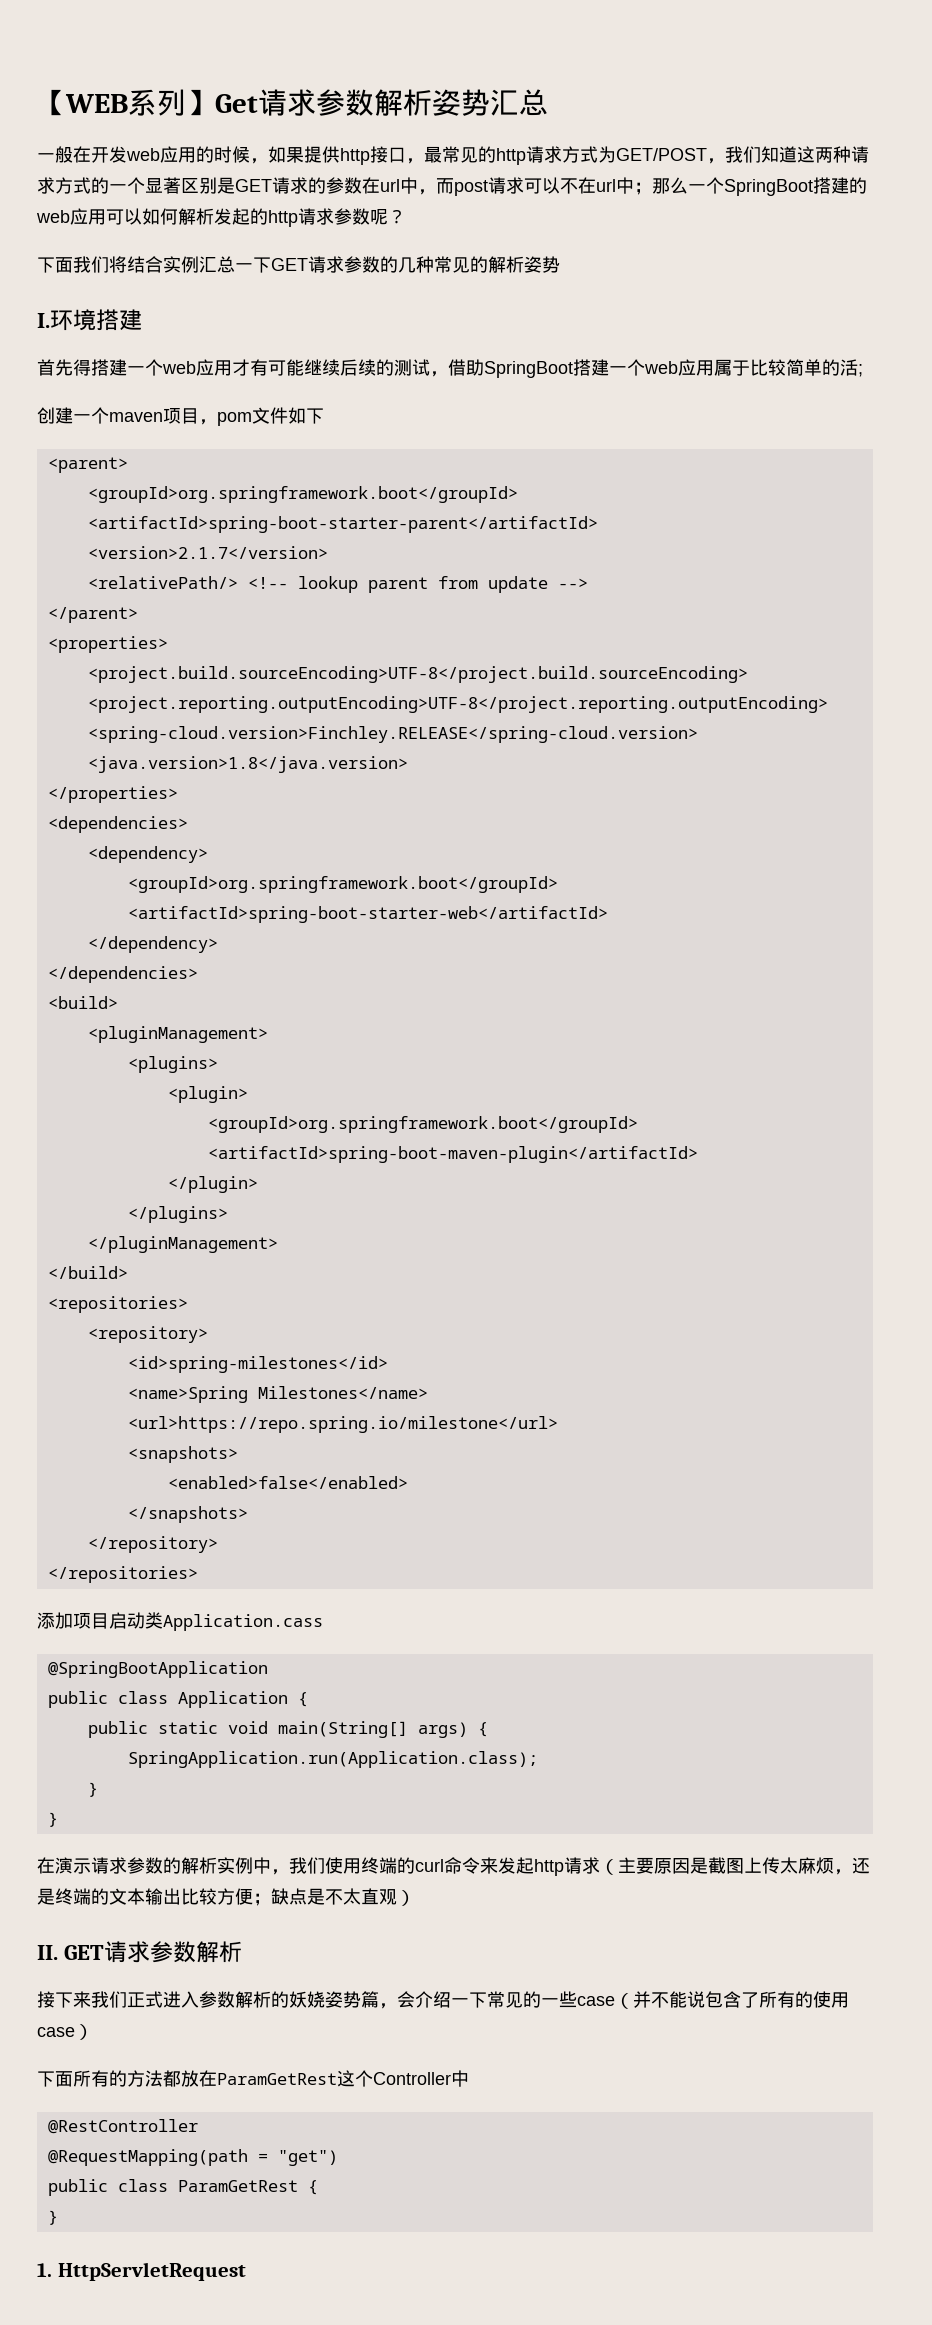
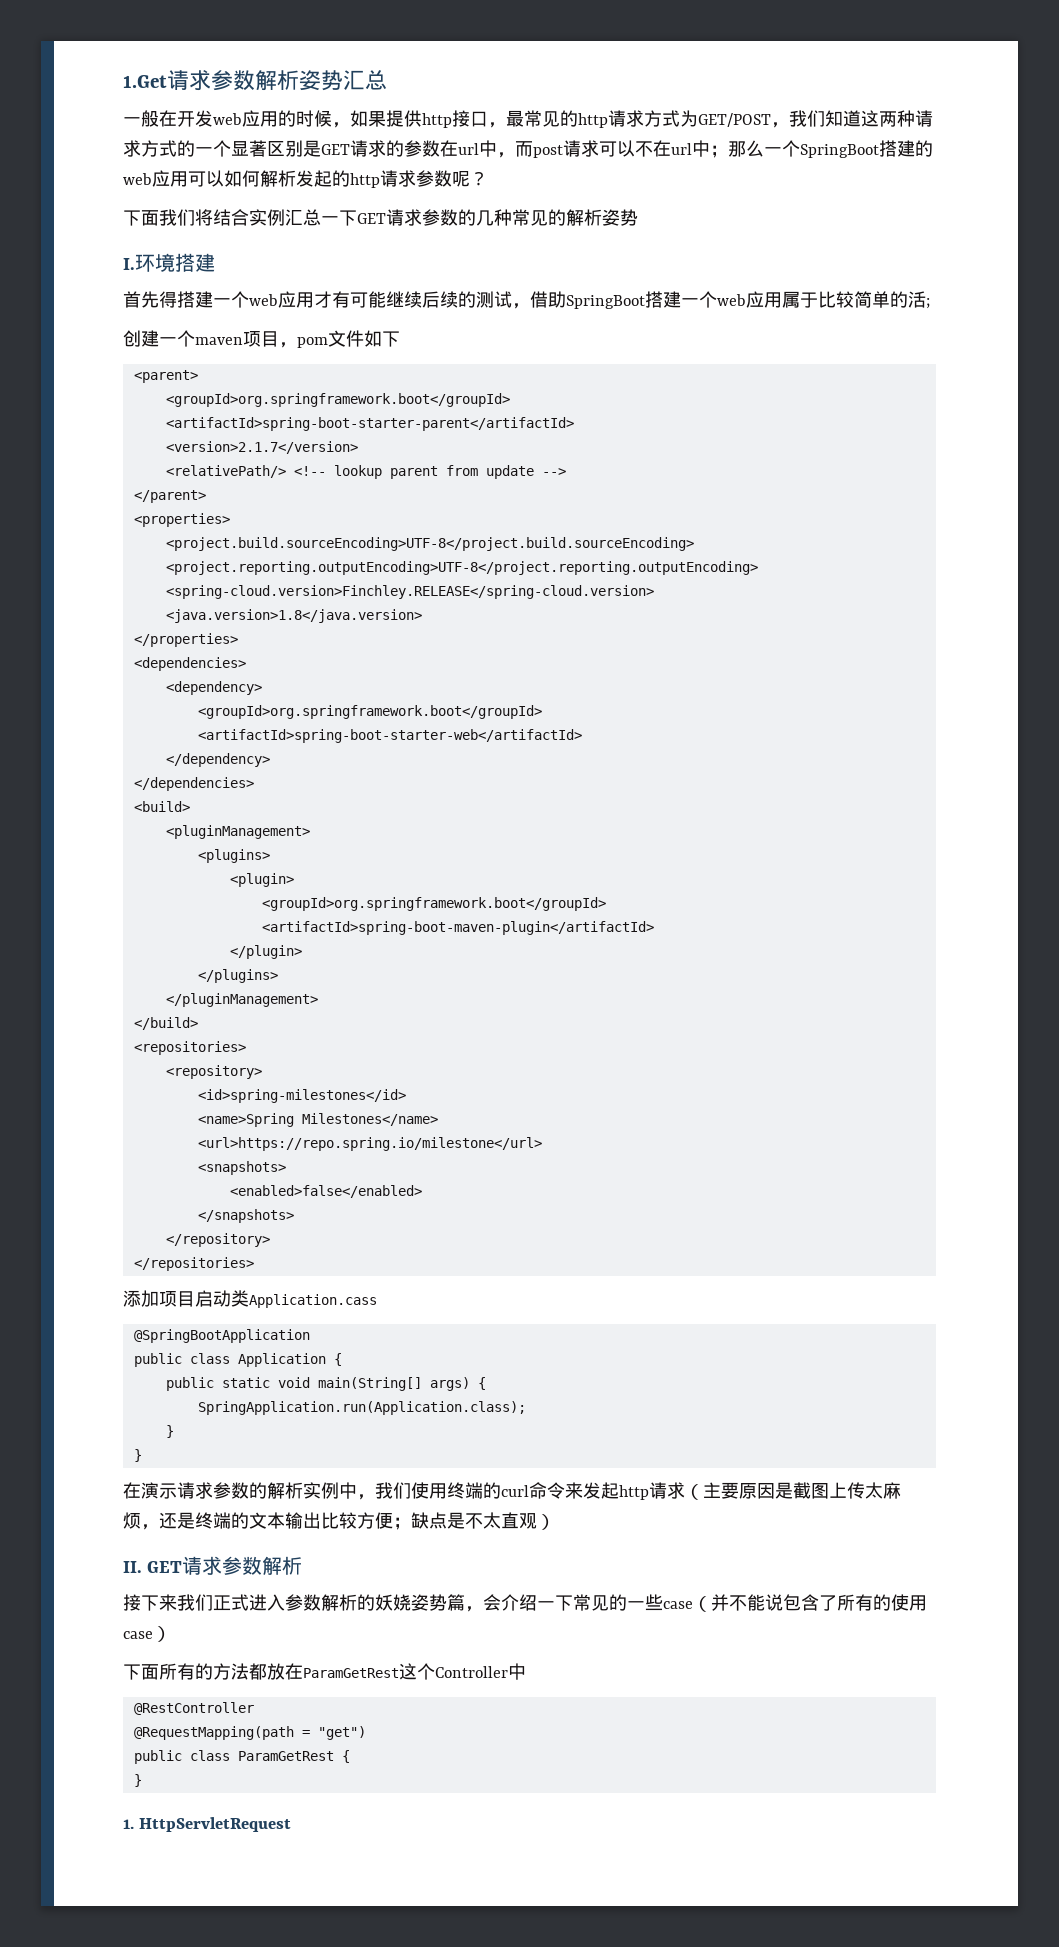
- 【WEB系列】Get请求参数解析姿势汇总
+ 1.Get请求参数解析姿势汇总

